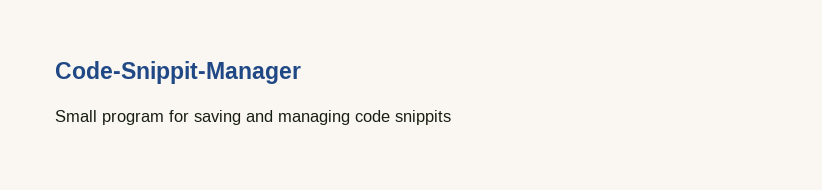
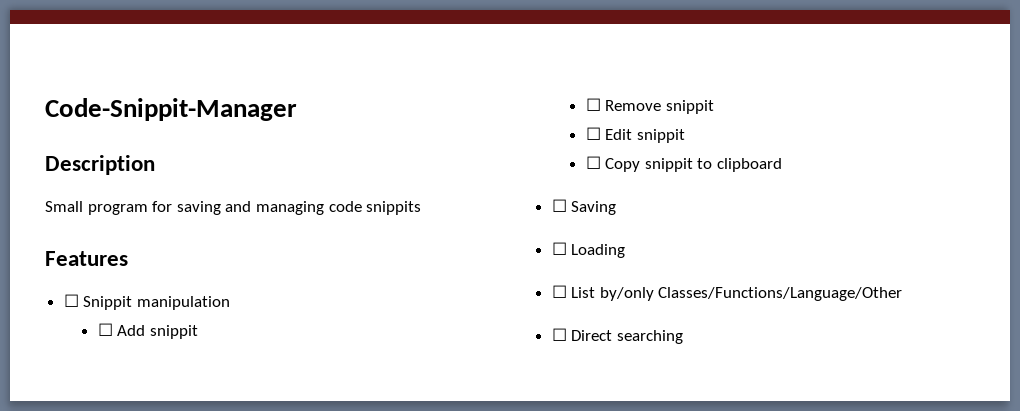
+ Description
+ Features
+ ☐ Snippit manipulation
+ ☐ Add snippit
+ ☐ Remove snippit
+ ☐ Edit snippit
+ ☐ Copy snippit to clipboard
+ ☐ Saving
+ ☐ Loading
+ ☐ List by/only Classes/Functions/Language/Other
+ ☐ Direct searching

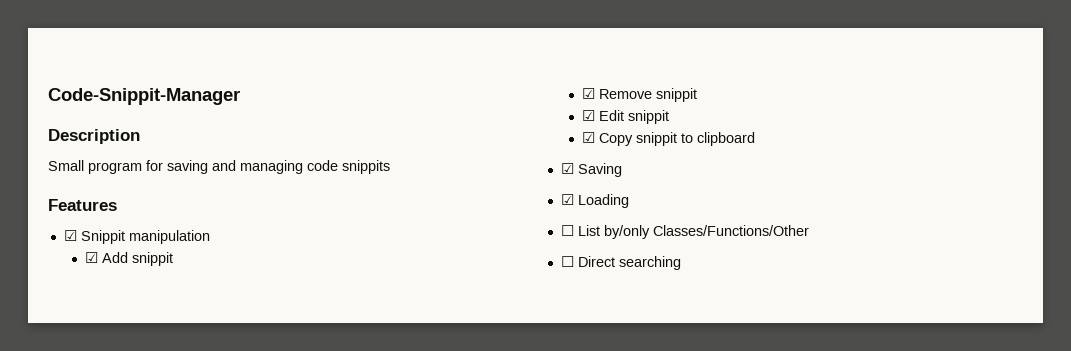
- ☐ Snippit manipulation
+ ☑ Snippit manipulation
- ☐ Add snippit
+ ☑ Add snippit
- ☐ Remove snippit
+ ☑ Remove snippit
- ☐ Edit snippit
+ ☑ Edit snippit
- ☐ Copy snippit to clipboard
+ ☑ Copy snippit to clipboard
- ☐ Saving
+ ☑ Saving
- ☐ Loading
+ ☑ Loading
- ☐ List by/only Classes/Functions/Language/Other
+ ☐ List by/only Classes/Functions/Other

